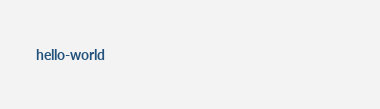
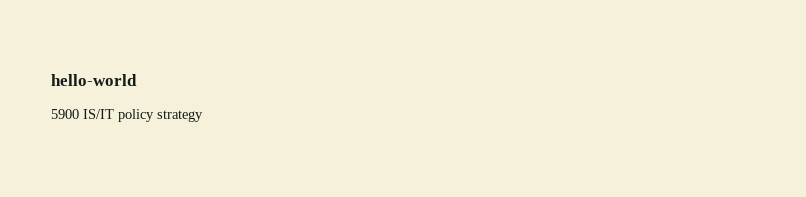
+ 5900 IS/IT policy strategy

